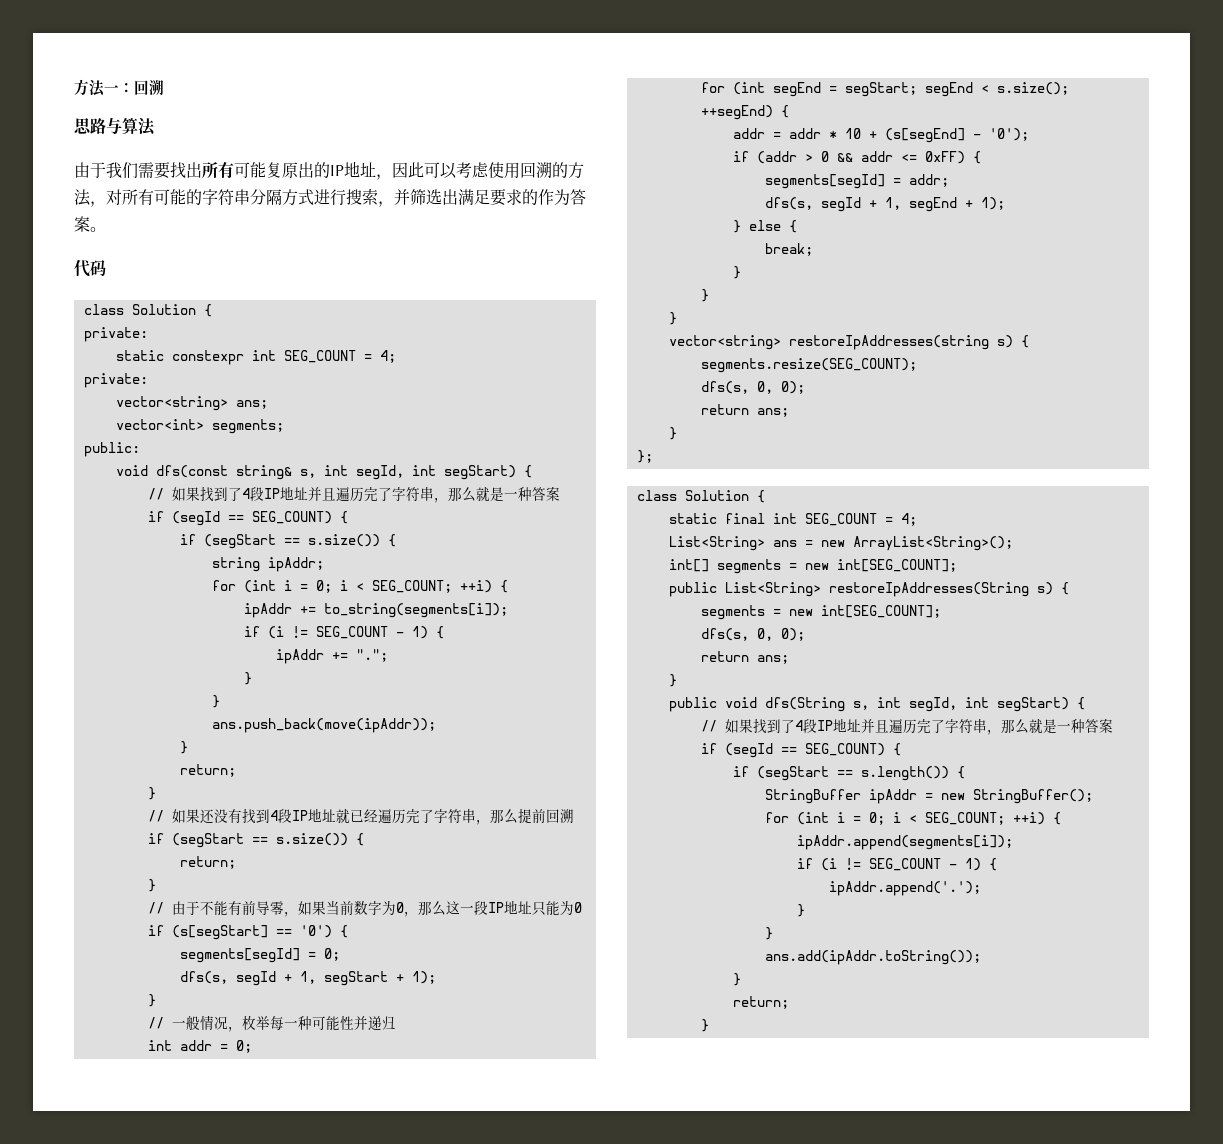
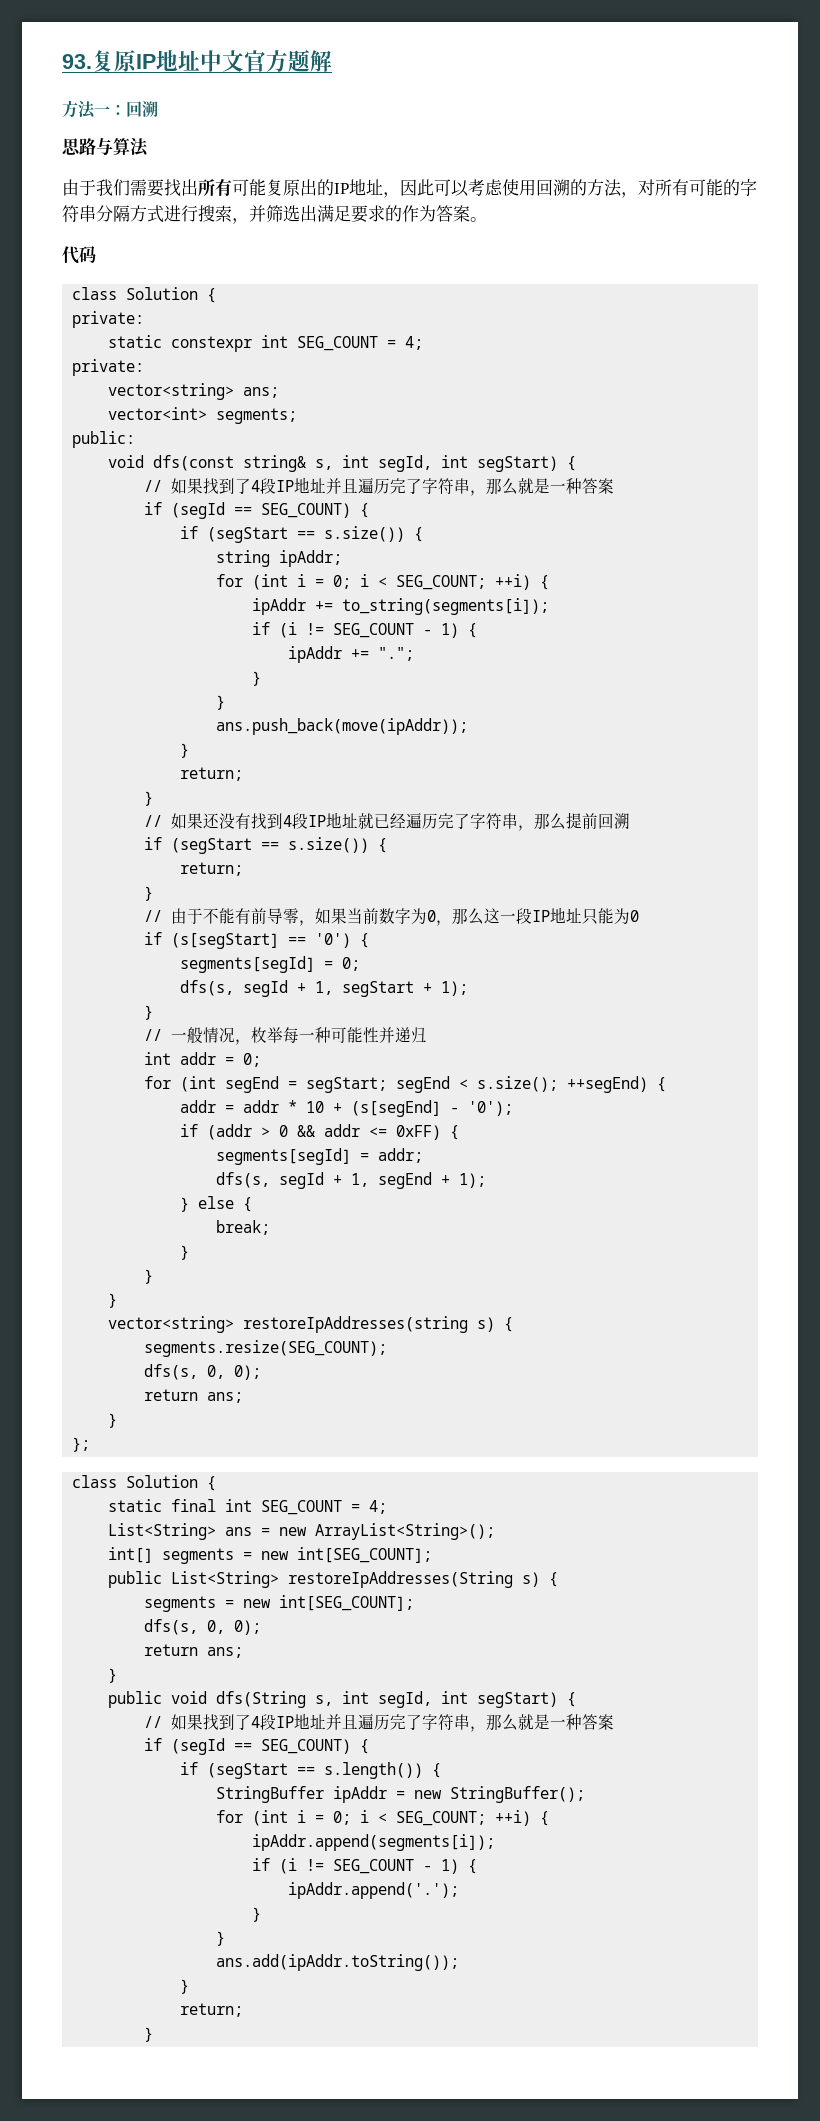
+ 93.复原IP地址中文官方题解

